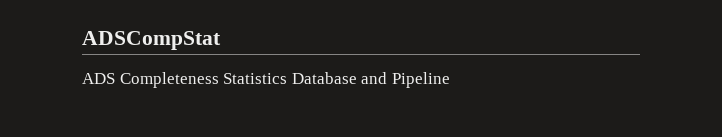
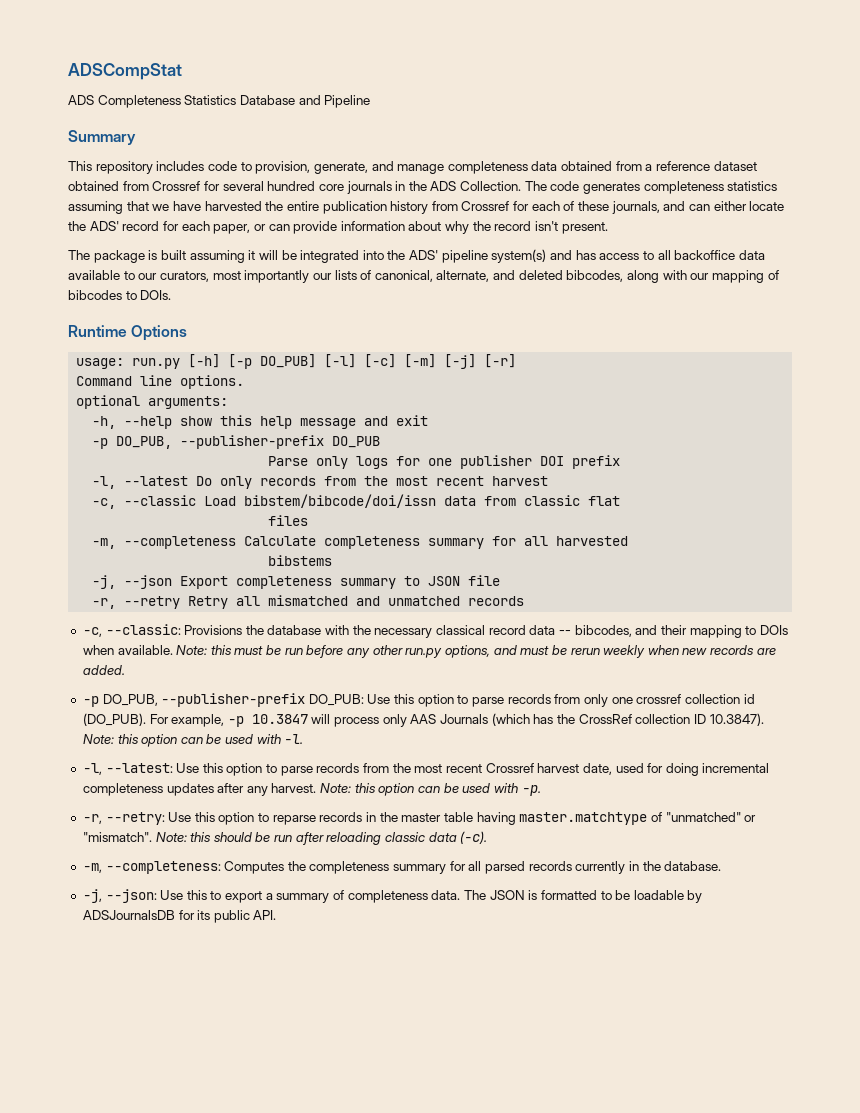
+ Summary
+ This repository includes code to provision, generate, and manage completeness data obtained from a reference dataset obtained from Crossref for several hundred core journals in the ADS Collection. The code generates completeness statistics assuming that we have harvested the entire publication history from Crossref for each of these journals, and can either locate the ADS' record for each paper, or can provide information about why the record isn't present.
+ The package is built assuming it will be integrated into the ADS' pipeline system(s) and has access to all backoffice data available to our curators, most importantly our lists of canonical, alternate, and deleted bibcodes, along with our mapping of bibcodes to DOIs.
+ Runtime Options
+ usage: run.py [-h] [-p DO_PUB] [-l] [-c] [-m] [-j] [-r]
+ Command line options.
+ optional arguments:
+ -h, --help show this help message and exit
+ -p DO_PUB, --publisher-prefix DO_PUB
+ Parse only logs for one publisher DOI prefix
+ -l, --latest Do only records from the most recent harvest
+ -c, --classic Load bibstem/bibcode/doi/issn data from classic flat
+ files
+ -m, --completeness Calculate completeness summary for all harvested
+ bibstems
+ -j, --json Export completeness summary to JSON file
+ -r, --retry Retry all mismatched and unmatched records
+ -c, --classic: Provisions the database with the necessary classical record data -- bibcodes, and their mapping to DOIs when available. Note: this must be run before any other run.py options, and must be rerun weekly when new records are added.
+ -p DO_PUB, --publisher-prefix DO_PUB: Use this option to parse records from only one crossref collection id (DO_PUB). For example, -p 10.3847 will process only AAS Journals (which has the CrossRef collection ID 10.3847). Note: this option can be used with -l.
+ -l, --latest: Use this option to parse records from the most recent Crossref harvest date, used for doing incremental completeness updates after any harvest. Note: this option can be used with -p.
+ -r, --retry: Use this option to reparse records in the master table having master.matchtype of "unmatched" or "mismatch". Note: this should be run after reloading classic data (-c).
+ -m, --completeness: Computes the completeness summary for all parsed records currently in the database.
+ -j, --json: Use this to export a summary of completeness data. The JSON is formatted to be loadable by ADSJournalsDB for its public API.

